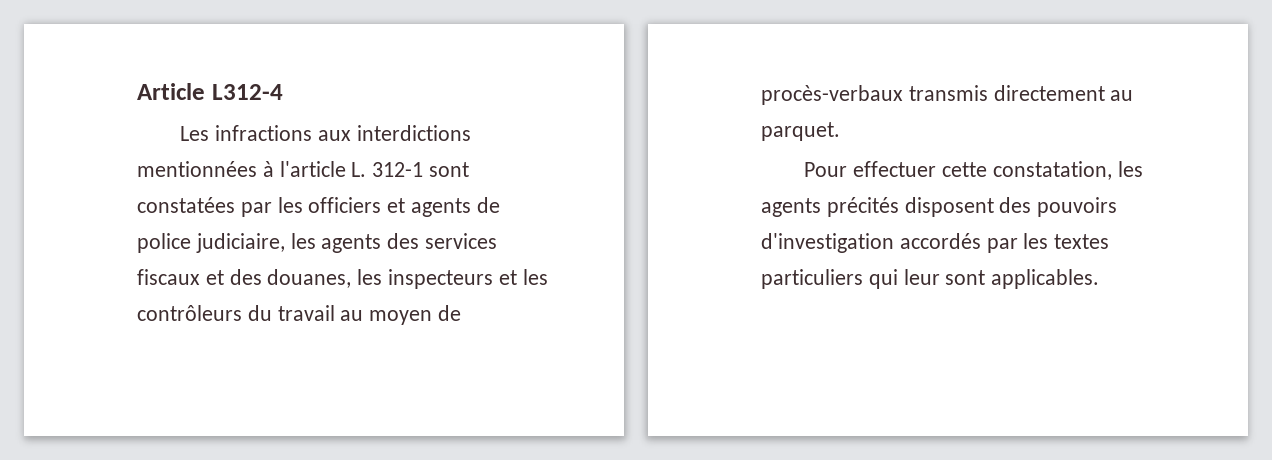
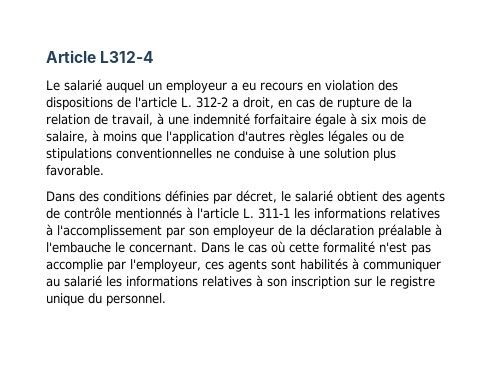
- Les infractions aux interdictions mentionnées à l'article L. 312-1 sont constatées par les officiers et agents de police judiciaire, les agents des services fiscaux et des douanes, les inspecteurs et les contrôleurs du travail au moyen de procès-verbaux transmis directement au parquet.
- Pour effectuer cette constatation, les agents précités disposent des pouvoirs d'investigation accordés par les textes particuliers qui leur sont applicables.
+ Le salarié auquel un employeur a eu recours en violation des dispositions de l'article L. 312-2 a droit, en cas de rupture de la relation de travail, à une indemnité forfaitaire égale à six mois de salaire, à moins que l'application d'autres règles légales ou de stipulations conventionnelles ne conduise à une solution plus favorable.
+ Dans des conditions définies par décret, le salarié obtient des agents de contrôle mentionnés à l'article L. 311-1 les informations relatives à l'accomplissement par son employeur de la déclaration préalable à l'embauche le concernant. Dans le cas où cette formalité n'est pas accomplie par l'employeur, ces agents sont habilités à communiquer au salarié les informations relatives à son inscription sur le registre unique du personnel.

